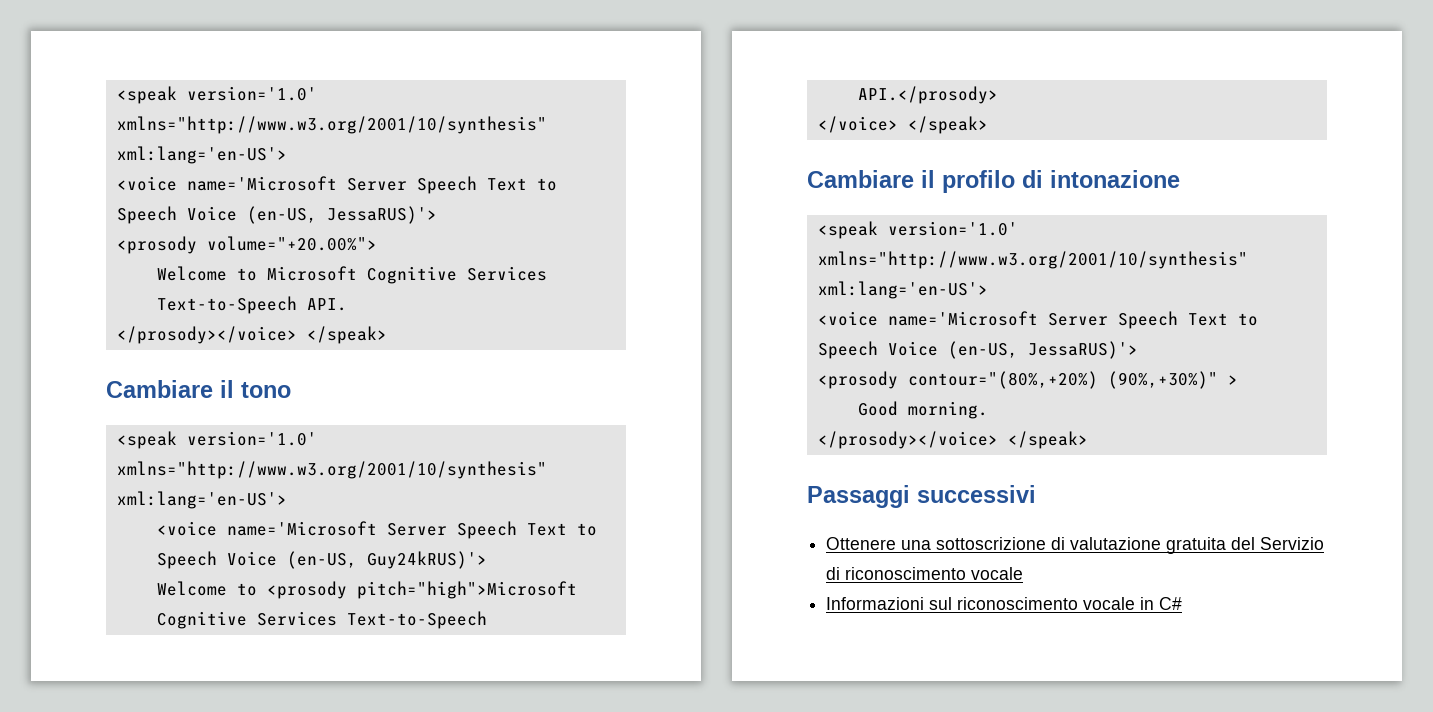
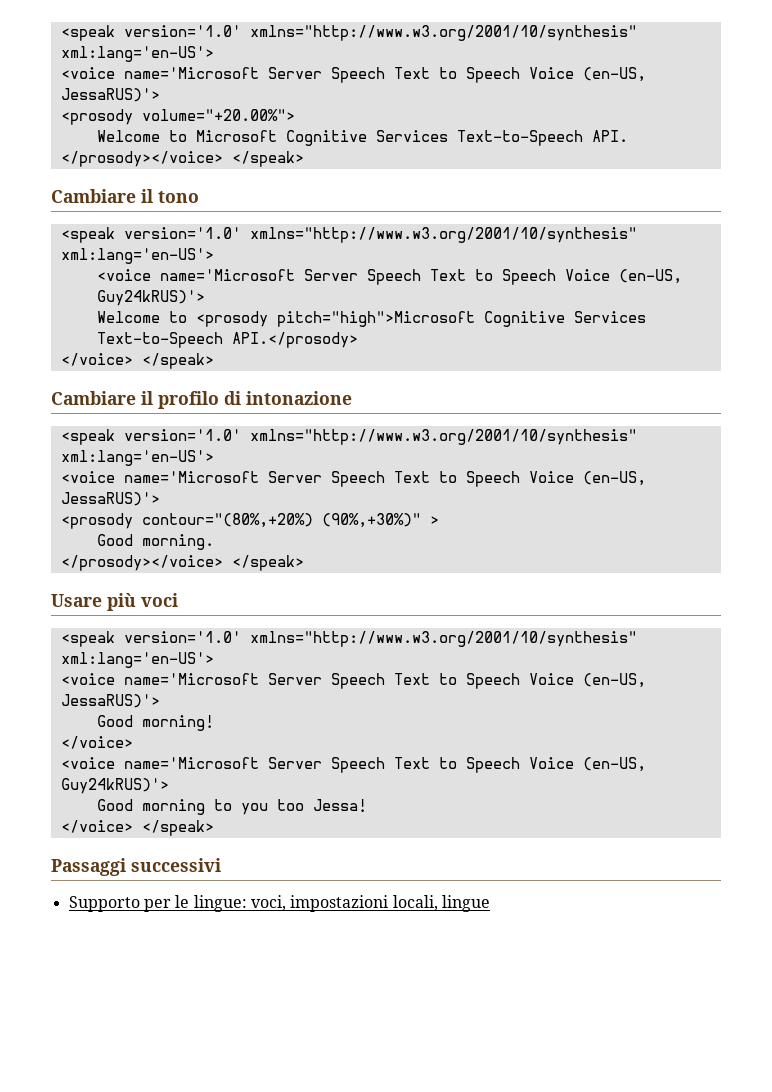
+ Usare più voci
+ <speak version='1.0' xmlns="http://www.w3.org/2001/10/synthesis" xml:lang='en-US'>
+ <voice name='Microsoft Server Speech Text to Speech Voice (en-US, JessaRUS)'>
+ Good morning!
+ </voice>
+ <voice name='Microsoft Server Speech Text to Speech Voice (en-US, Guy24kRUS)'>
+ Good morning to you too Jessa!
+ </voice> </speak>
  Passaggi successivi
- Ottenere una sottoscrizione di valutazione gratuita del Servizio di riconoscimento vocale
- Informazioni sul riconoscimento vocale in C#
+ Supporto per le lingue: voci, impostazioni locali, lingue

